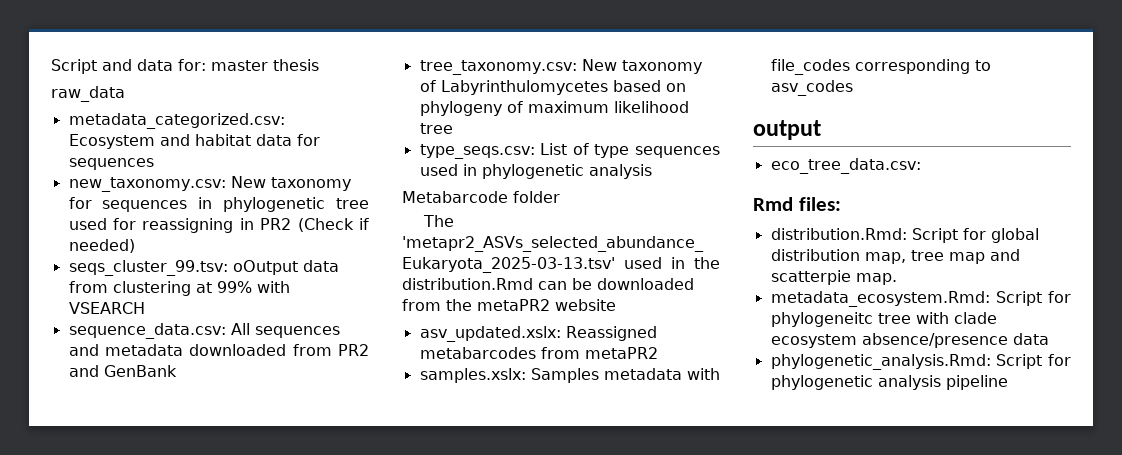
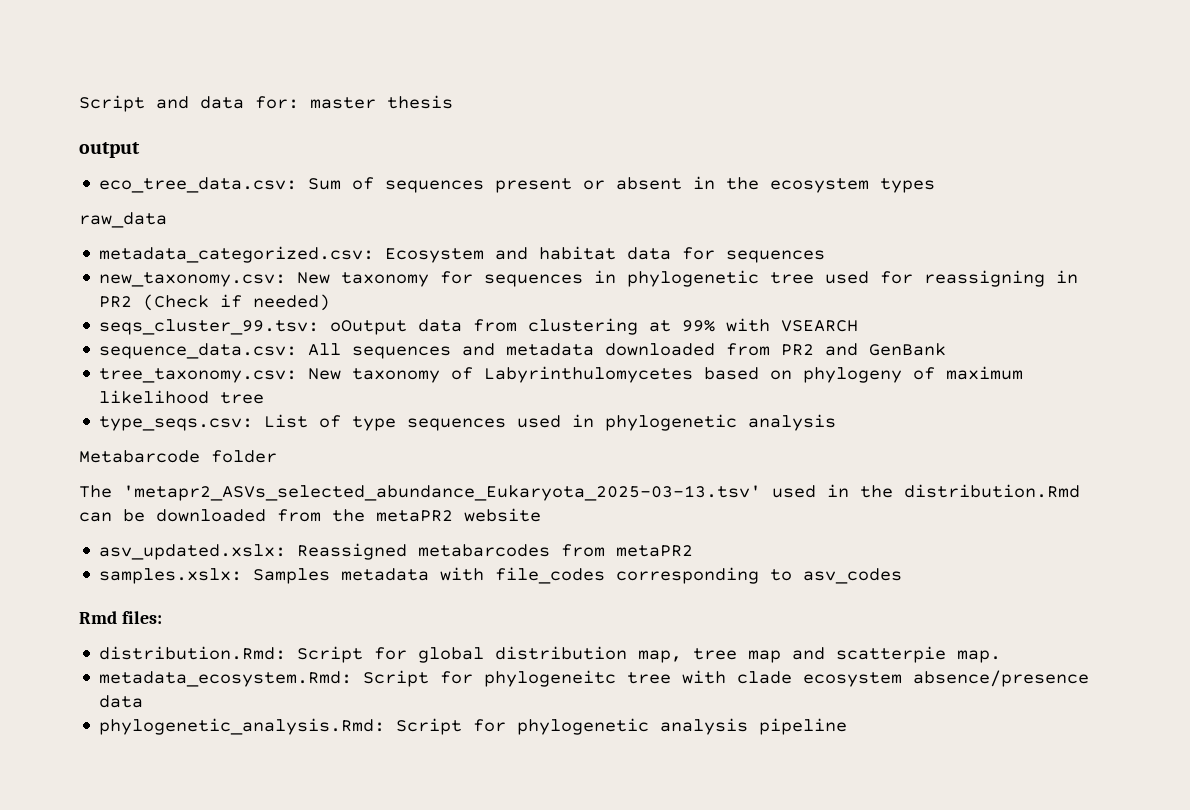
+ output
+ eco_tree_data.csv: Sum of sequences present or absent in the ecosystem types
- output
- eco_tree_data.csv:

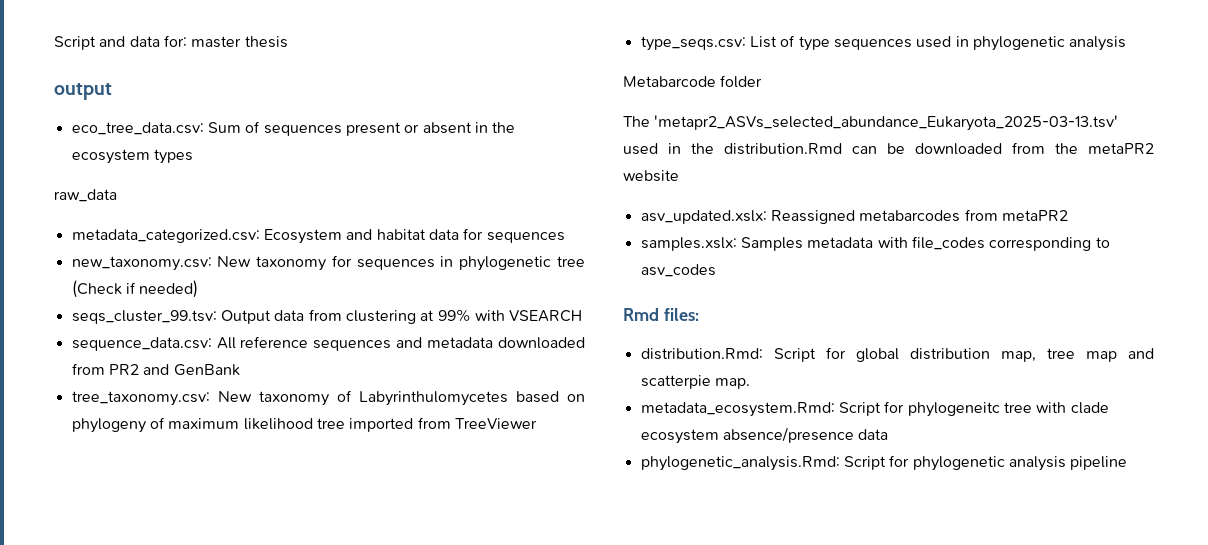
- new_taxonomy.csv: New taxonomy for sequences in phylogenetic tree used for reassigning in PR2 (Check if needed)
+ new_taxonomy.csv: New taxonomy for sequences in phylogenetic tree (Check if needed)
- seqs_cluster_99.tsv: oOutput data from clustering at 99% with VSEARCH
+ seqs_cluster_99.tsv: Output data from clustering at 99% with VSEARCH
- sequence_data.csv: All sequences and metadata downloaded from PR2 and GenBank
+ sequence_data.csv: All reference sequences and metadata downloaded from PR2 and GenBank
- tree_taxonomy.csv: New taxonomy of Labyrinthulomycetes based on phylogeny of maximum likelihood tree
+ tree_taxonomy.csv: New taxonomy of Labyrinthulomycetes based on phylogeny of maximum likelihood tree imported from TreeViewer

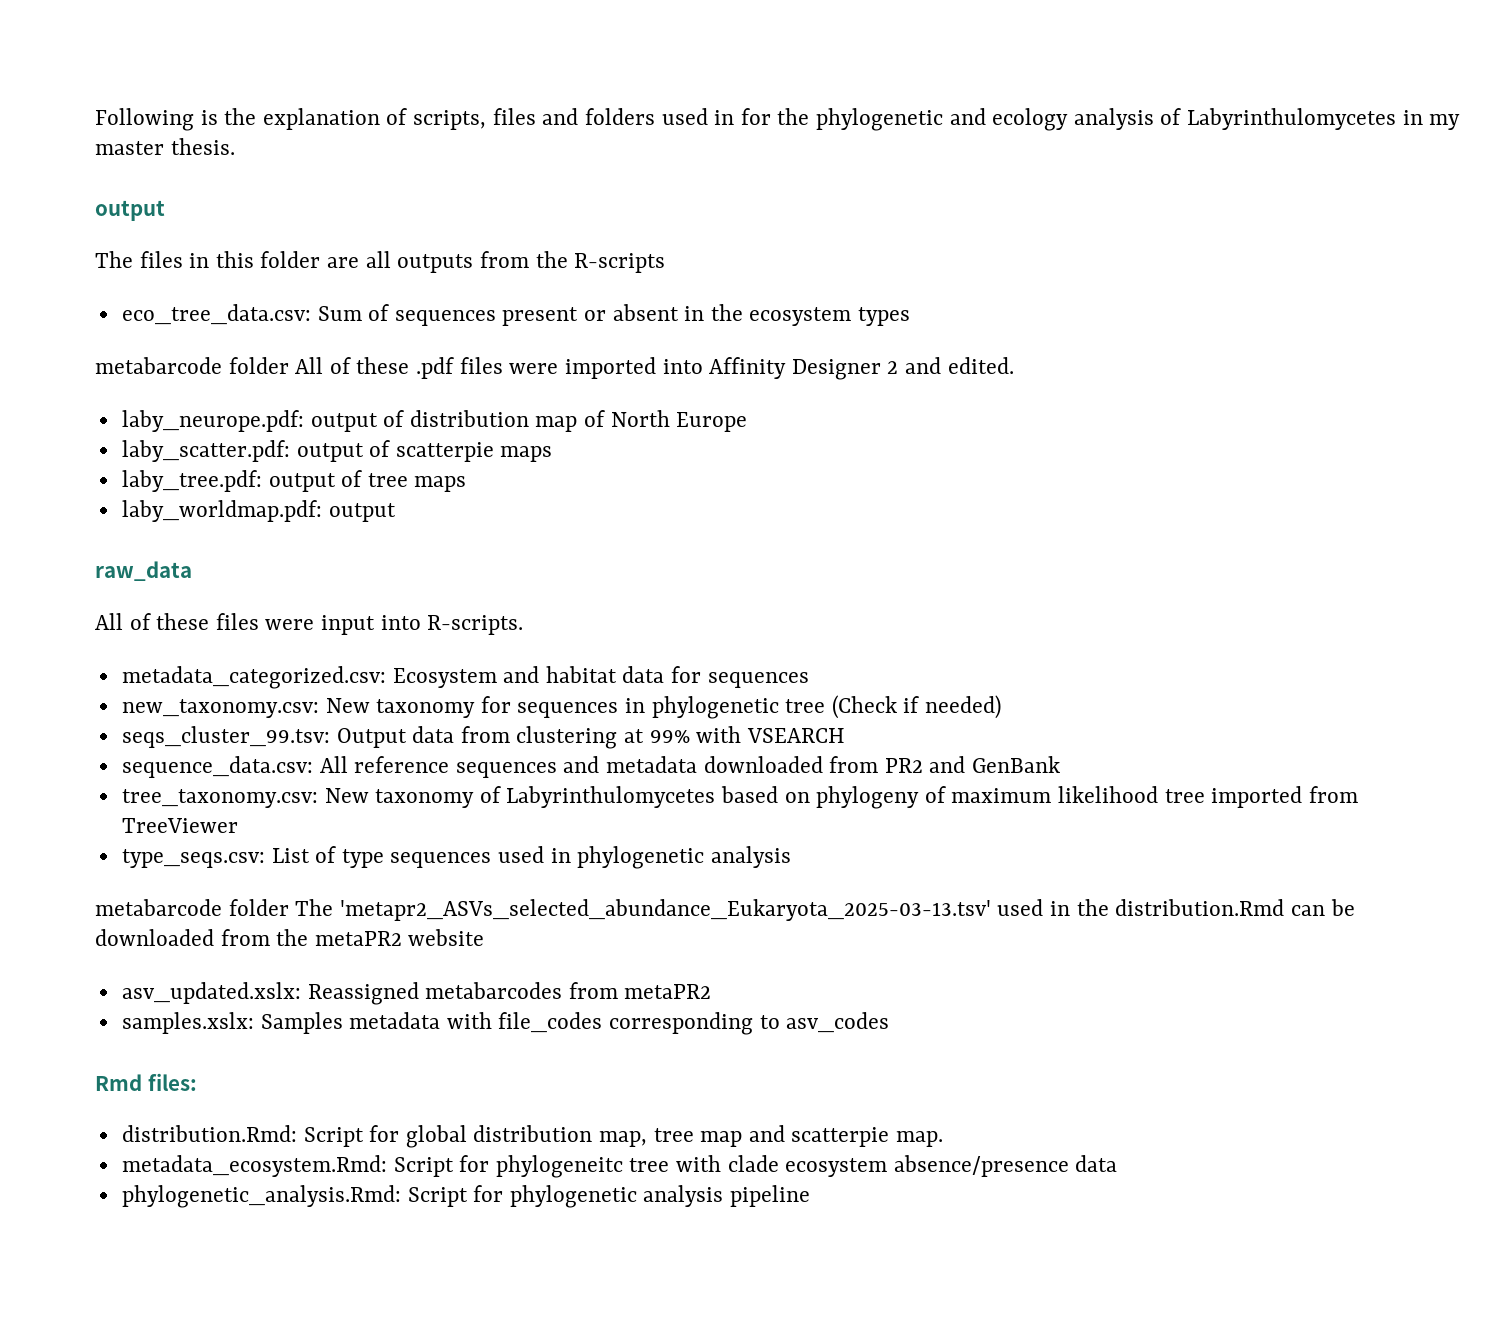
- Script and data for: master thesis
+ Following is the explanation of scripts, files and folders used in for the phylogenetic and ecology analysis of Labyrinthulomycetes in my master thesis.
  output
+ The files in this folder are all outputs from the R-scripts
+ metabarcode folder All of these .pdf files were imported into Affinity Designer 2 and edited.
+ laby_neurope.pdf: output of distribution map of North Europe
+ laby_scatter.pdf: output of scatterpie maps
+ laby_tree.pdf: output of tree maps
+ laby_worldmap.pdf: output
  raw_data
+ All of these files were input into R-scripts.
- Metabarcode folder
- The 'metapr2_ASVs_selected_abundance_Eukaryota_2025-03-13.tsv' used in the distribution.Rmd can be downloaded from the metaPR2 website
+ metabarcode folder The 'metapr2_ASVs_selected_abundance_Eukaryota_2025-03-13.tsv' used in the distribution.Rmd can be downloaded from the metaPR2 website

